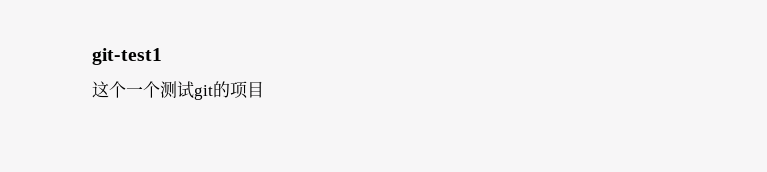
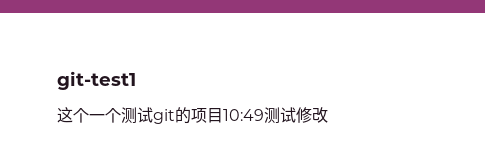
- 这个一个测试git的项目
+ 这个一个测试git的项目10:49测试修改

